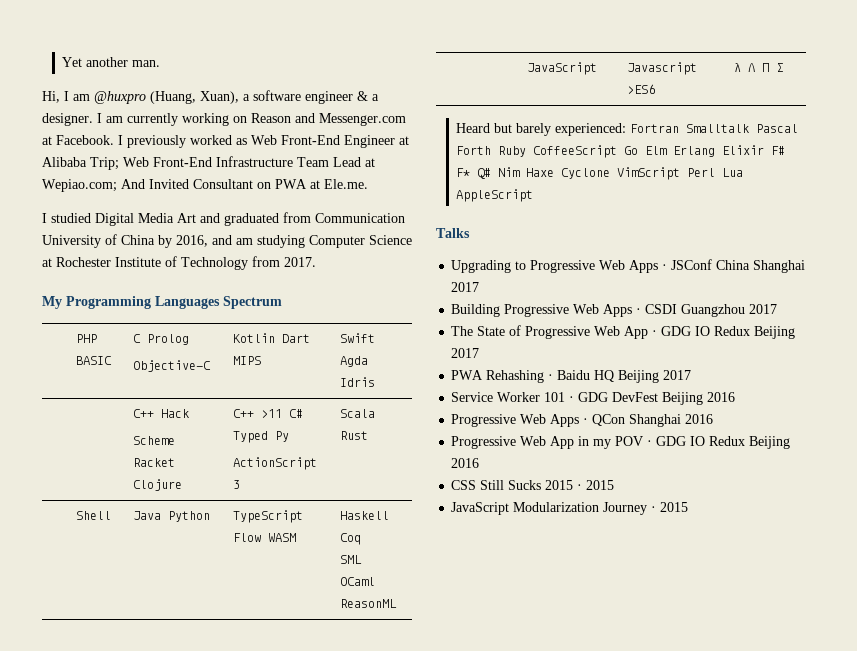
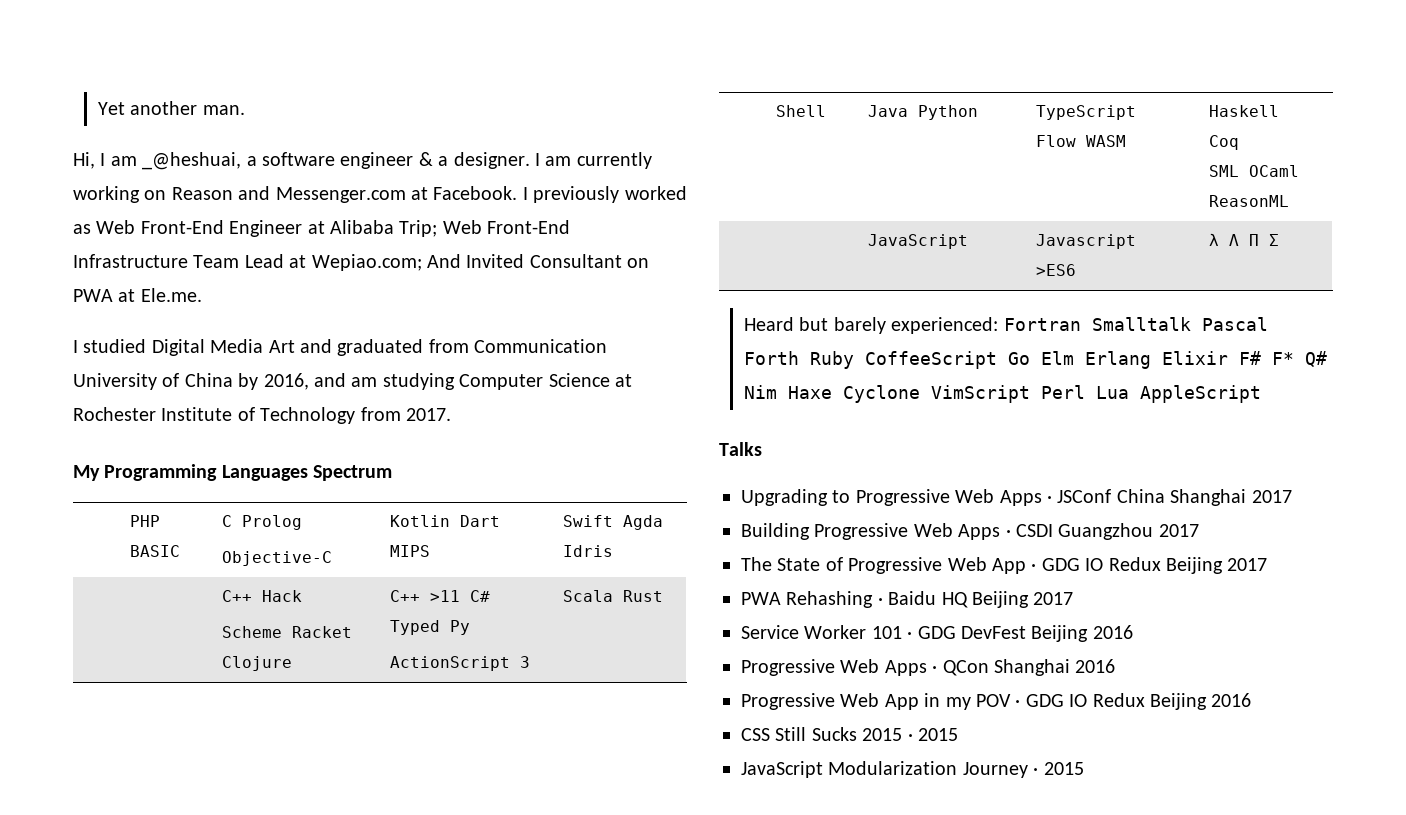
- Hi, I am @huxpro (Huang, Xuan), a software engineer & a designer.
+ Hi, I am _@heshuai, a software engineer & a designer.

